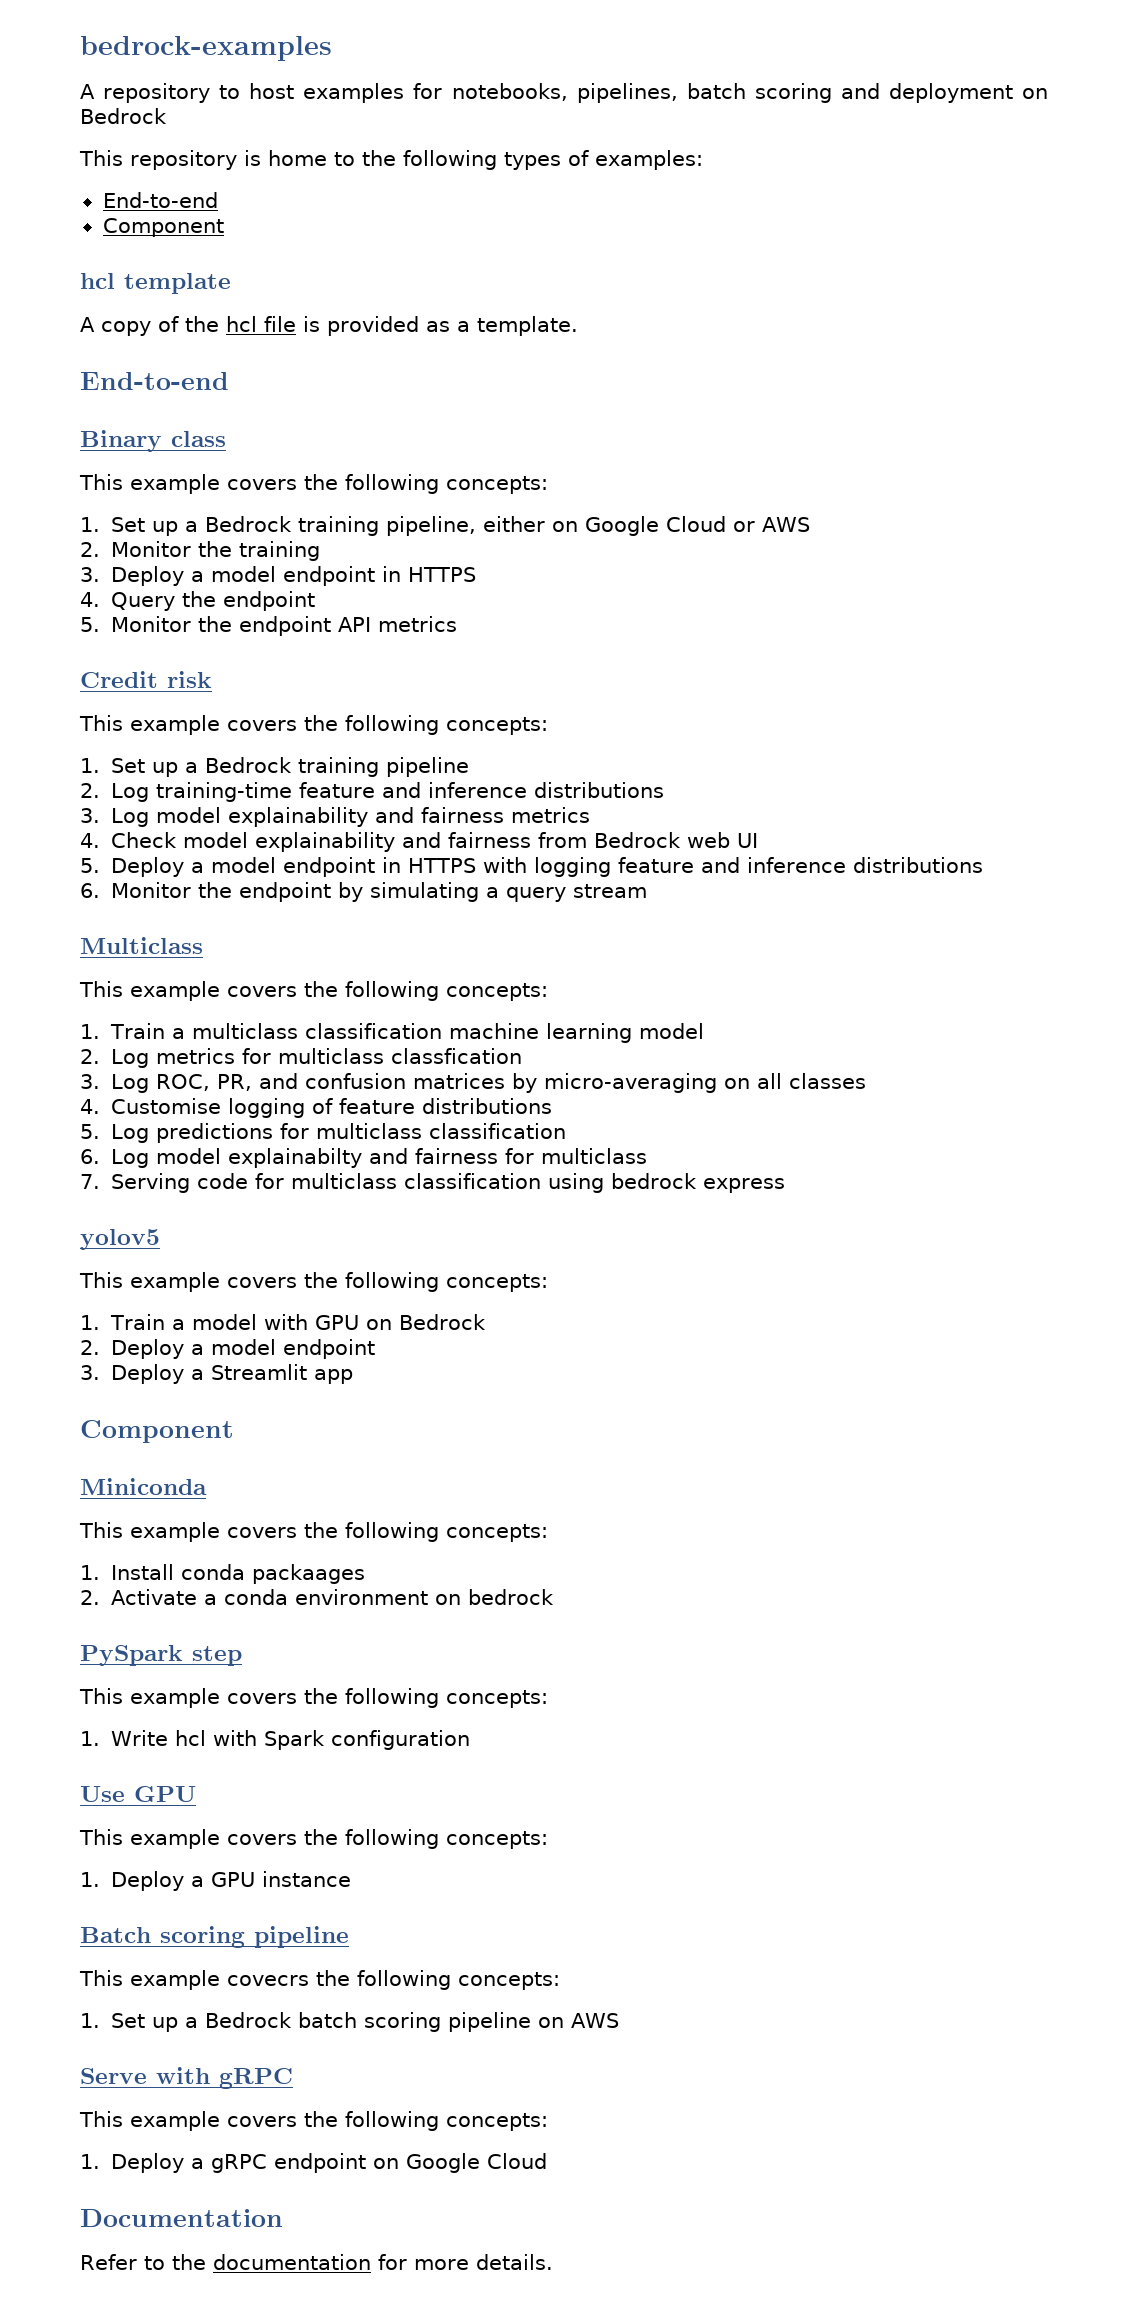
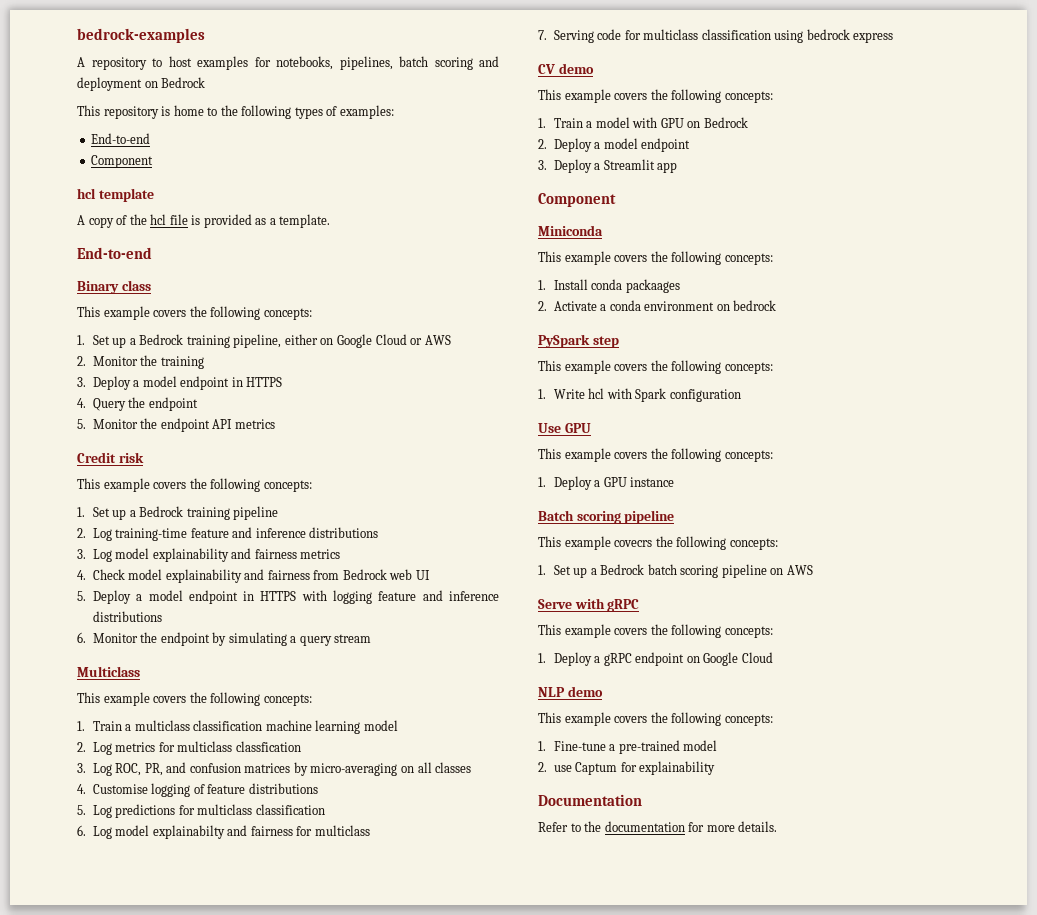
- yolov5
+ CV demo
+ NLP demo
+ This example covers the following concepts:
+ 1. Fine-tune a pre-trained model
+ 2. use Captum for explainability

